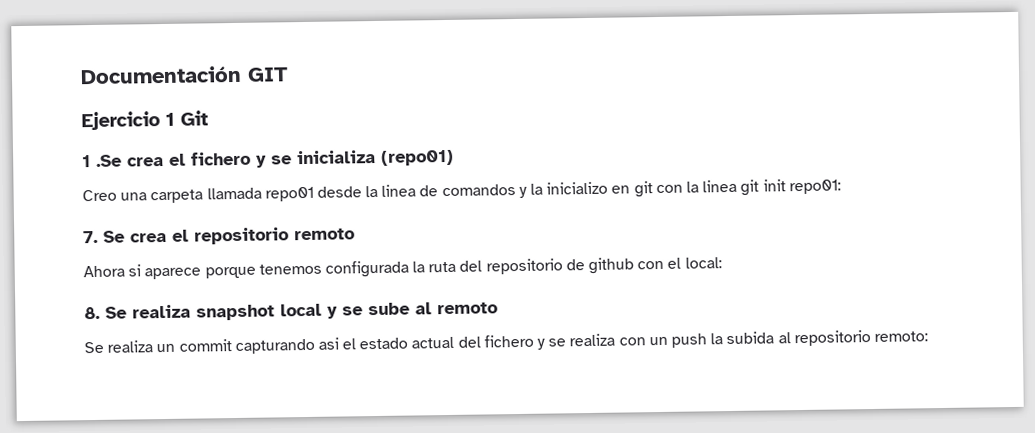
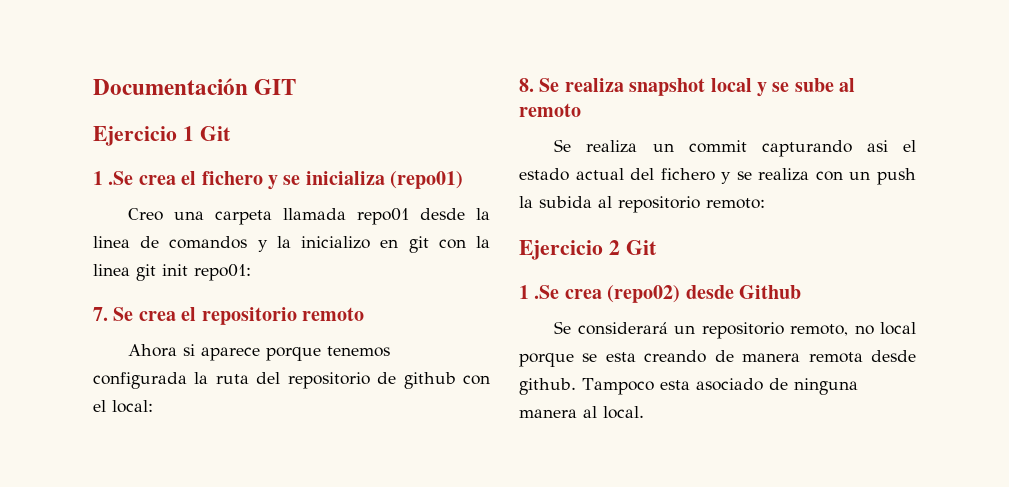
+ Ejercicio 2 Git
+ 1 .Se crea (repo02) desde Github
+ Se considerará un repositorio remoto, no local porque se esta creando de manera remota desde github. Tampoco esta asociado de ninguna manera al local.

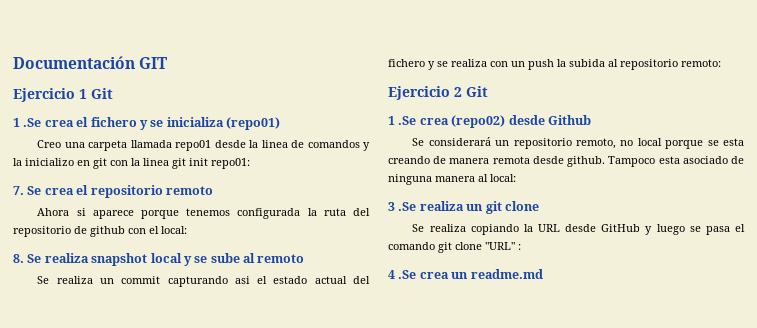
- Tampoco esta asociado de ninguna manera al local.
+ Tampoco esta asociado de ninguna manera al local:
+ 3 .Se realiza un git clone
+ Se realiza copiando la URL desde GitHub y luego se pasa el comando git clone "URL" :
+ 4 .Se crea un readme.md

